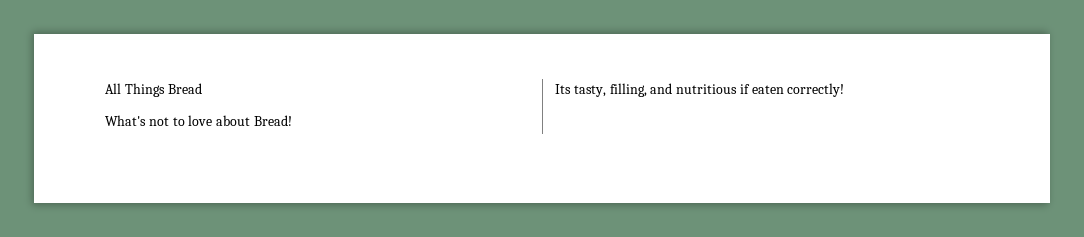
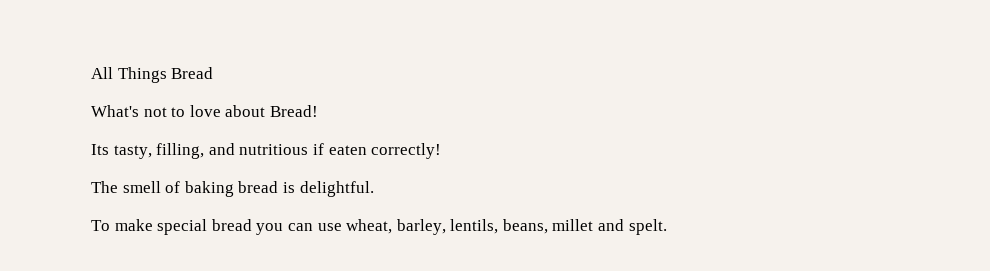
+ The smell of baking bread is delightful.
+ To make special bread you can use wheat, barley, lentils, beans, millet and spelt.

